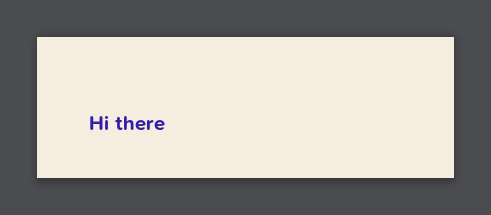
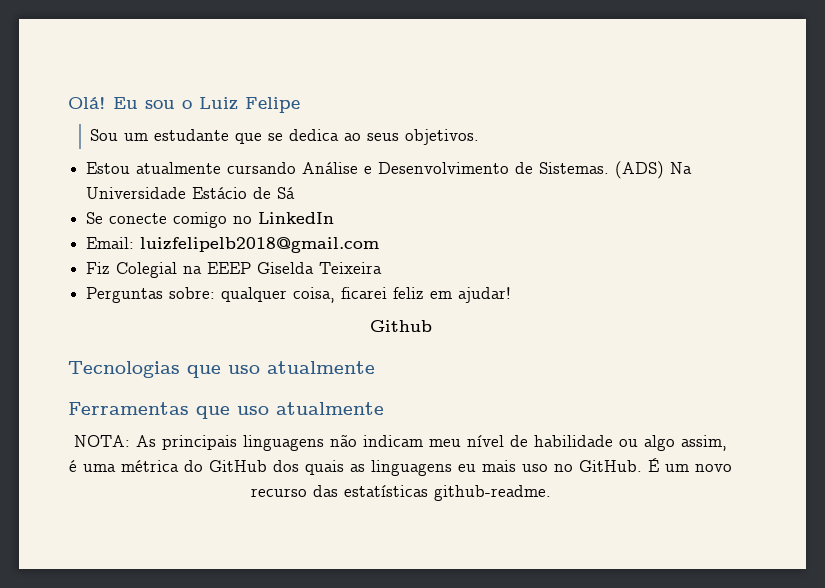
- Hi there
+ Olá! Eu sou o Luiz Felipe
+ Sou um estudante que se dedica ao seus objetivos.
+ Estou atualmente cursando Análise e Desenvolvimento de Sistemas. (ADS) Na Universidade Estácio de Sá
+ Se conecte comigo no LinkedIn
+ Email: luizfelipelb2018@gmail.com
+ Fiz Colegial na EEEP Giselda Teixeira
+ Perguntas sobre: qualquer coisa, ficarei feliz em ajudar!
+ Github
+ Tecnologias que uso atualmente
+ Ferramentas que uso atualmente
+ NOTA: As principais linguagens não indicam meu nível de habilidade ou algo assim, é uma métrica do GitHub dos quais as linguagens eu mais uso no GitHub. É um novo recurso das estatísticas github-readme.

